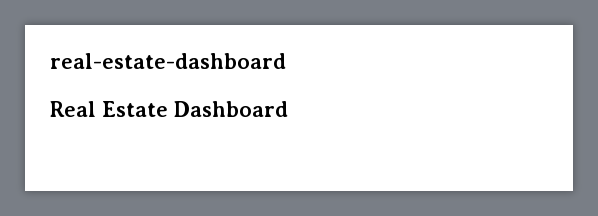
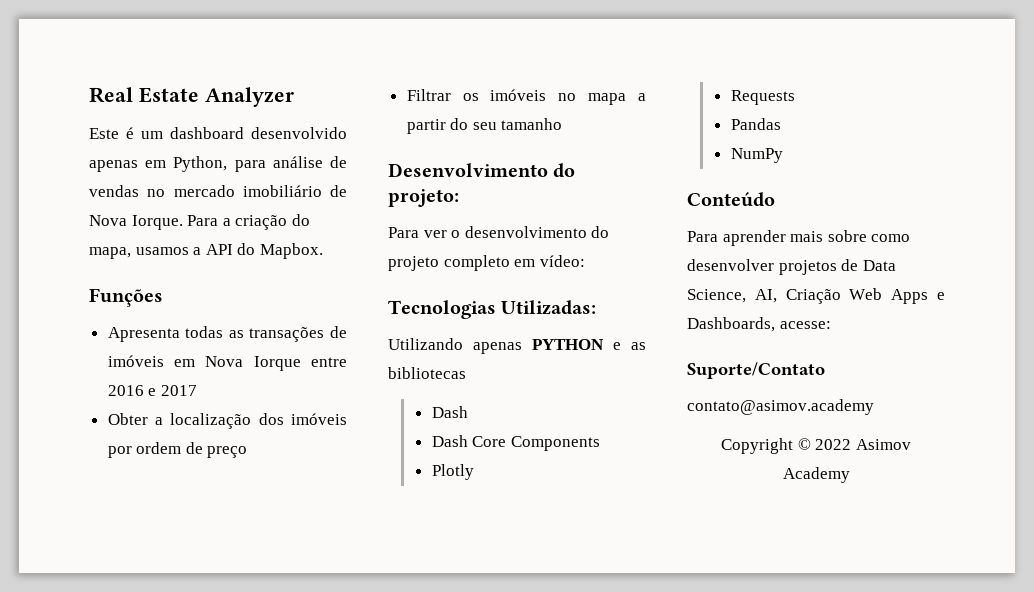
- real-estate-dashboard
- Real Estate Dashboard
+ Real Estate Analyzer
+ Este é um dashboard desenvolvido apenas em Python, para análise de vendas no mercado imobiliário de Nova Iorque. Para a criação do mapa, usamos a API do Mapbox.
+ Funções
+ Apresenta todas as transações de imóveis em Nova Iorque entre 2016 e 2017
+ Obter a localização dos imóveis por ordem de preço
+ Filtrar os imóveis no mapa a partir do seu tamanho
+ Desenvolvimento do projeto:
+ Para ver o desenvolvimento do projeto completo em vídeo:
+ Tecnologias Utilizadas:
+ Utilizando apenas PYTHON e as bibliotecas
+ Dash
+ Dash Core Components
+ Plotly
+ Requests
+ Pandas
+ NumPy
+ Conteúdo
+ Para aprender mais sobre como desenvolver projetos de Data Science, AI, Criação Web Apps e Dashboards, acesse:
+ Suporte/Contato
+ contato@asimov.academy
+ Copyright © 2022 Asimov Academy

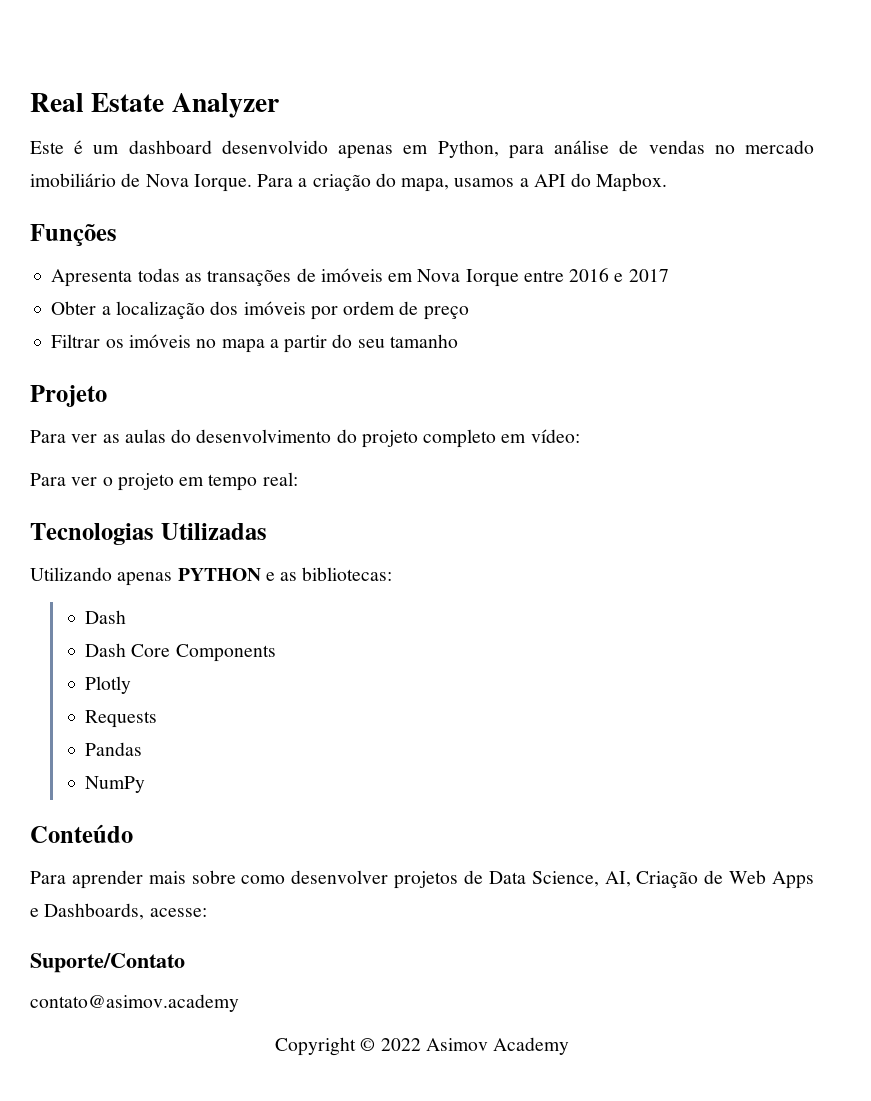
- Desenvolvimento do projeto:
- Para ver o desenvolvimento do projeto completo em vídeo:
+ Projeto
+ Para ver as aulas do desenvolvimento do projeto completo em vídeo:
+ Para ver o projeto em tempo real:
- Tecnologias Utilizadas:
+ Tecnologias Utilizadas
- Utilizando apenas PYTHON e as bibliotecas
+ Utilizando apenas PYTHON e as bibliotecas:
- Para aprender mais sobre como desenvolver projetos de Data Science, AI, Criação Web Apps e Dashboards, acesse:
+ Para aprender mais sobre como desenvolver projetos de Data Science, AI, Criação de Web Apps e Dashboards, acesse:

